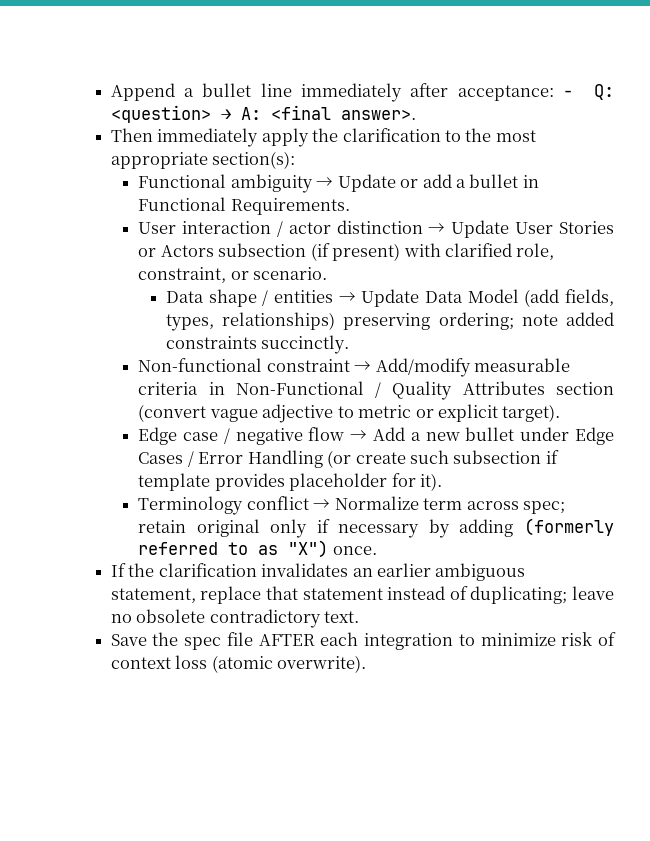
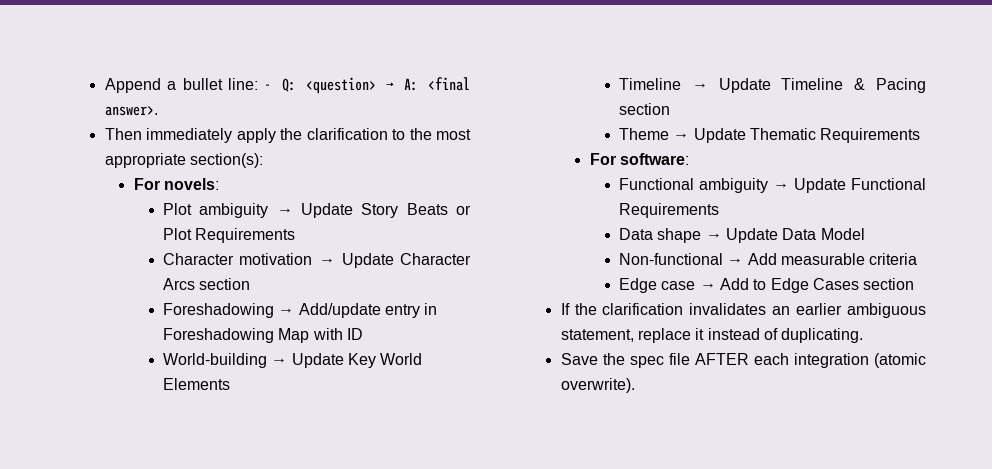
- Append a bullet line immediately after acceptance: - Q: <question> → A: <final answer>.
+ Append a bullet line: - Q: <question> → A: <final answer>.
- Functional ambiguity → Update or add a bullet in Functional Requirements.
- User interaction / actor distinction → Update User Stories or Actors subsection (if present) with clarified role, constraint, or scenario.
+ For novels:
+ Plot ambiguity → Update Story Beats or Plot Requirements
+ Character motivation → Update Character Arcs section
+ Foreshadowing → Add/update entry in Foreshadowing Map with ID
+ World-building → Update Key World Elements
+ Timeline → Update Timeline & Pacing section
+ Theme → Update Thematic Requirements
+ For software:
+ Functional ambiguity → Update Functional Requirements
- Data shape / entities → Update Data Model (add fields, types, relationships) preserving ordering; note added constraints succinctly.
- Non-functional constraint → Add/modify measurable criteria in Non-Functional / Quality Attributes section (convert vague adjective to metric or explicit target).
- Edge case / negative flow → Add a new bullet under Edge Cases / Error Handling (or create such subsection if template provides placeholder for it).
- Terminology conflict → Normalize term across spec; retain original only if necessary by adding (formerly referred to as "X") once.
+ Data shape → Update Data Model
+ Non-functional → Add measurable criteria
+ Edge case → Add to Edge Cases section
- If the clarification invalidates an earlier ambiguous statement, replace that statement instead of duplicating; leave no obsolete contradictory text.
+ If the clarification invalidates an earlier ambiguous statement, replace it instead of duplicating.
- Save the spec file AFTER each integration to minimize risk of context loss (atomic overwrite).
+ Save the spec file AFTER each integration (atomic overwrite).

